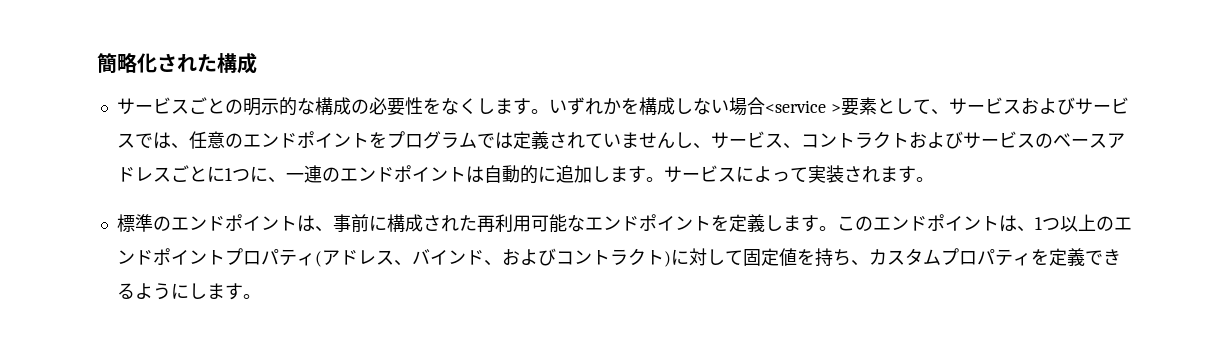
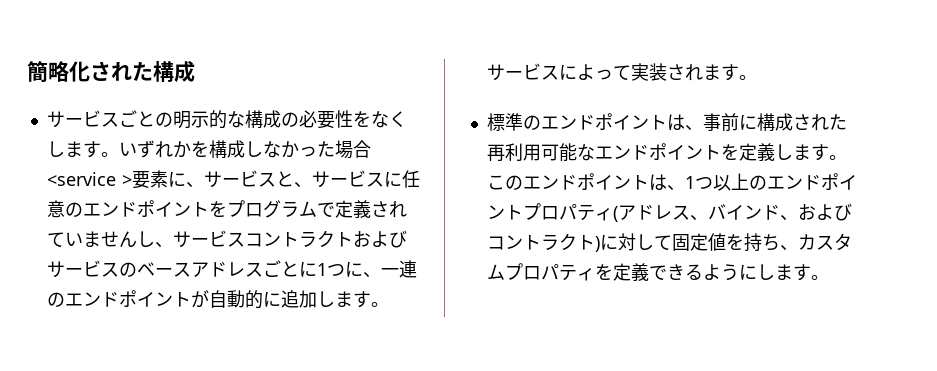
- いずれかを構成しない場合<service >要素として、サービスおよびサービスでは、任意のエンドポイントをプログラムでは定義されていませんし、サービス、コントラクトおよびサービスのベースアドレスごとに1つに、一連のエンドポイントは自動的に追加します。
+ いずれかを構成しなかった場合<service >要素に、サービスと、サービスに任意のエンドポイントをプログラムで定義されていませんし、サービスコントラクトおよびサービスのベースアドレスごとに1つに、一連のエンドポイントが自動的に追加します。

